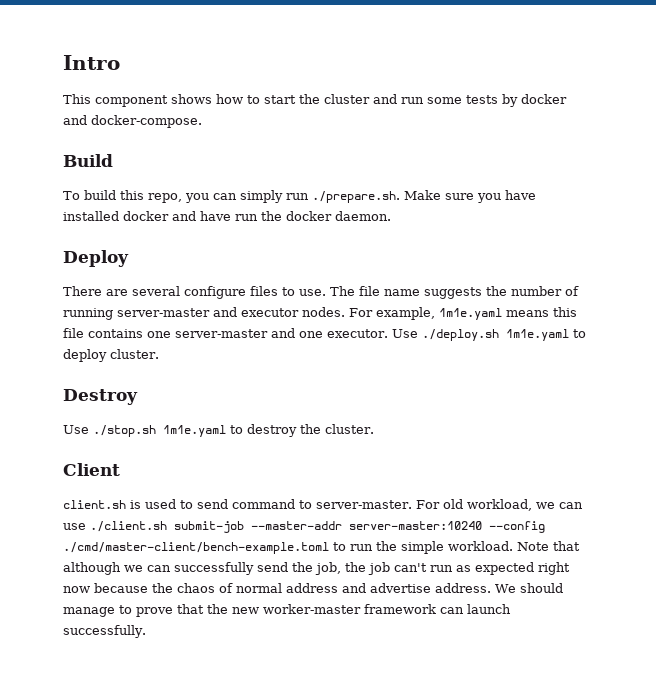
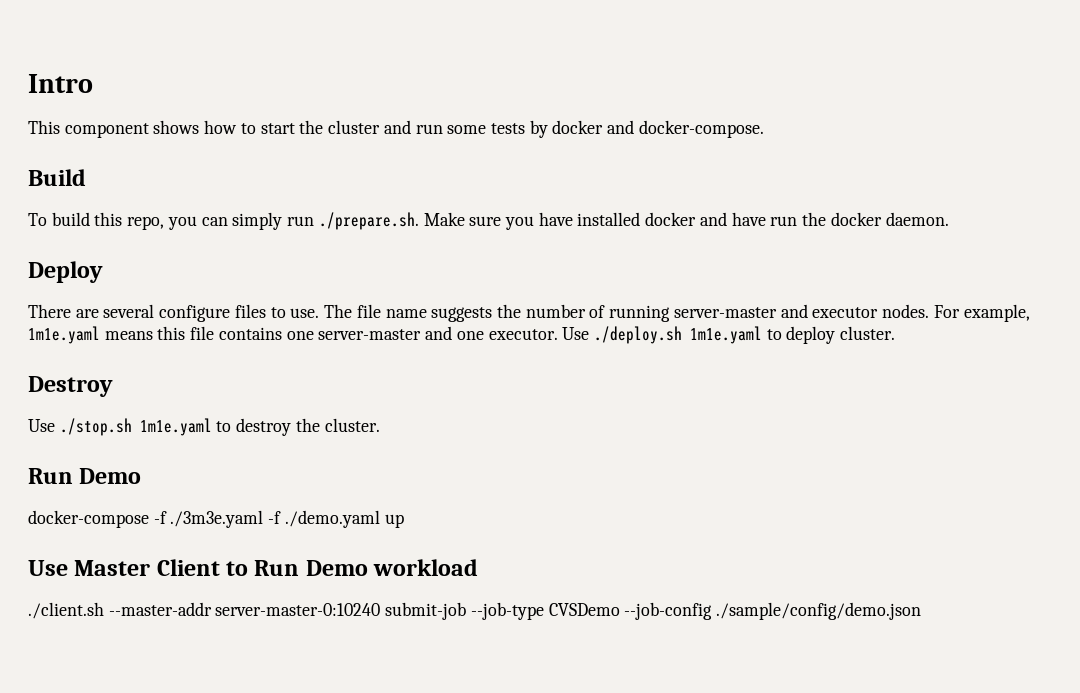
  Use ./stop.sh 1m1e.yaml to destroy the cluster.
- Client
- client.sh is used to send command to server-master. For old workload, we can use ./client.sh submit-job --master-addr server-master:10240 --config ./cmd/master-client/bench-example.toml to run the simple workload. Note that although we can successfully send the job, the job can't run as expected right now because the chaos of normal address and advertise address. We should manage to prove that the new worker-master framework can launch successfully.
+ Run Demo
+ docker-compose -f ./3m3e.yaml -f ./demo.yaml up
+ Use Master Client to Run Demo workload
+ ./client.sh --master-addr server-master-0:10240 submit-job --job-type CVSDemo --job-config ./sample/config/demo.json

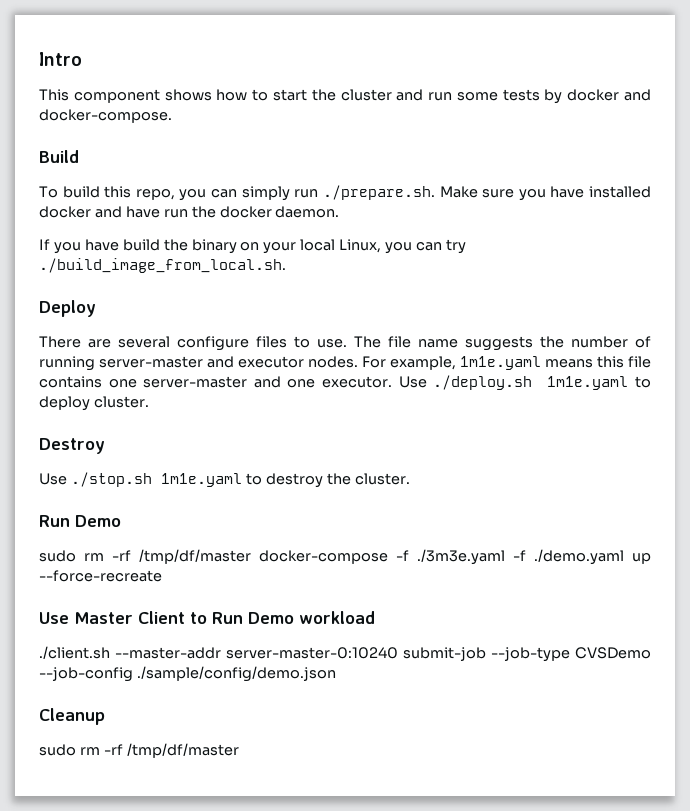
+ If you have build the binary on your local Linux, you can try ./build_image_from_local.sh.
- docker-compose -f ./3m3e.yaml -f ./demo.yaml up
+ sudo rm -rf /tmp/df/master docker-compose -f ./3m3e.yaml -f ./demo.yaml up --force-recreate
+ Cleanup
+ sudo rm -rf /tmp/df/master

